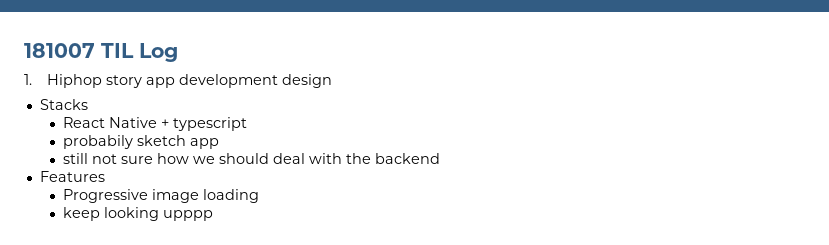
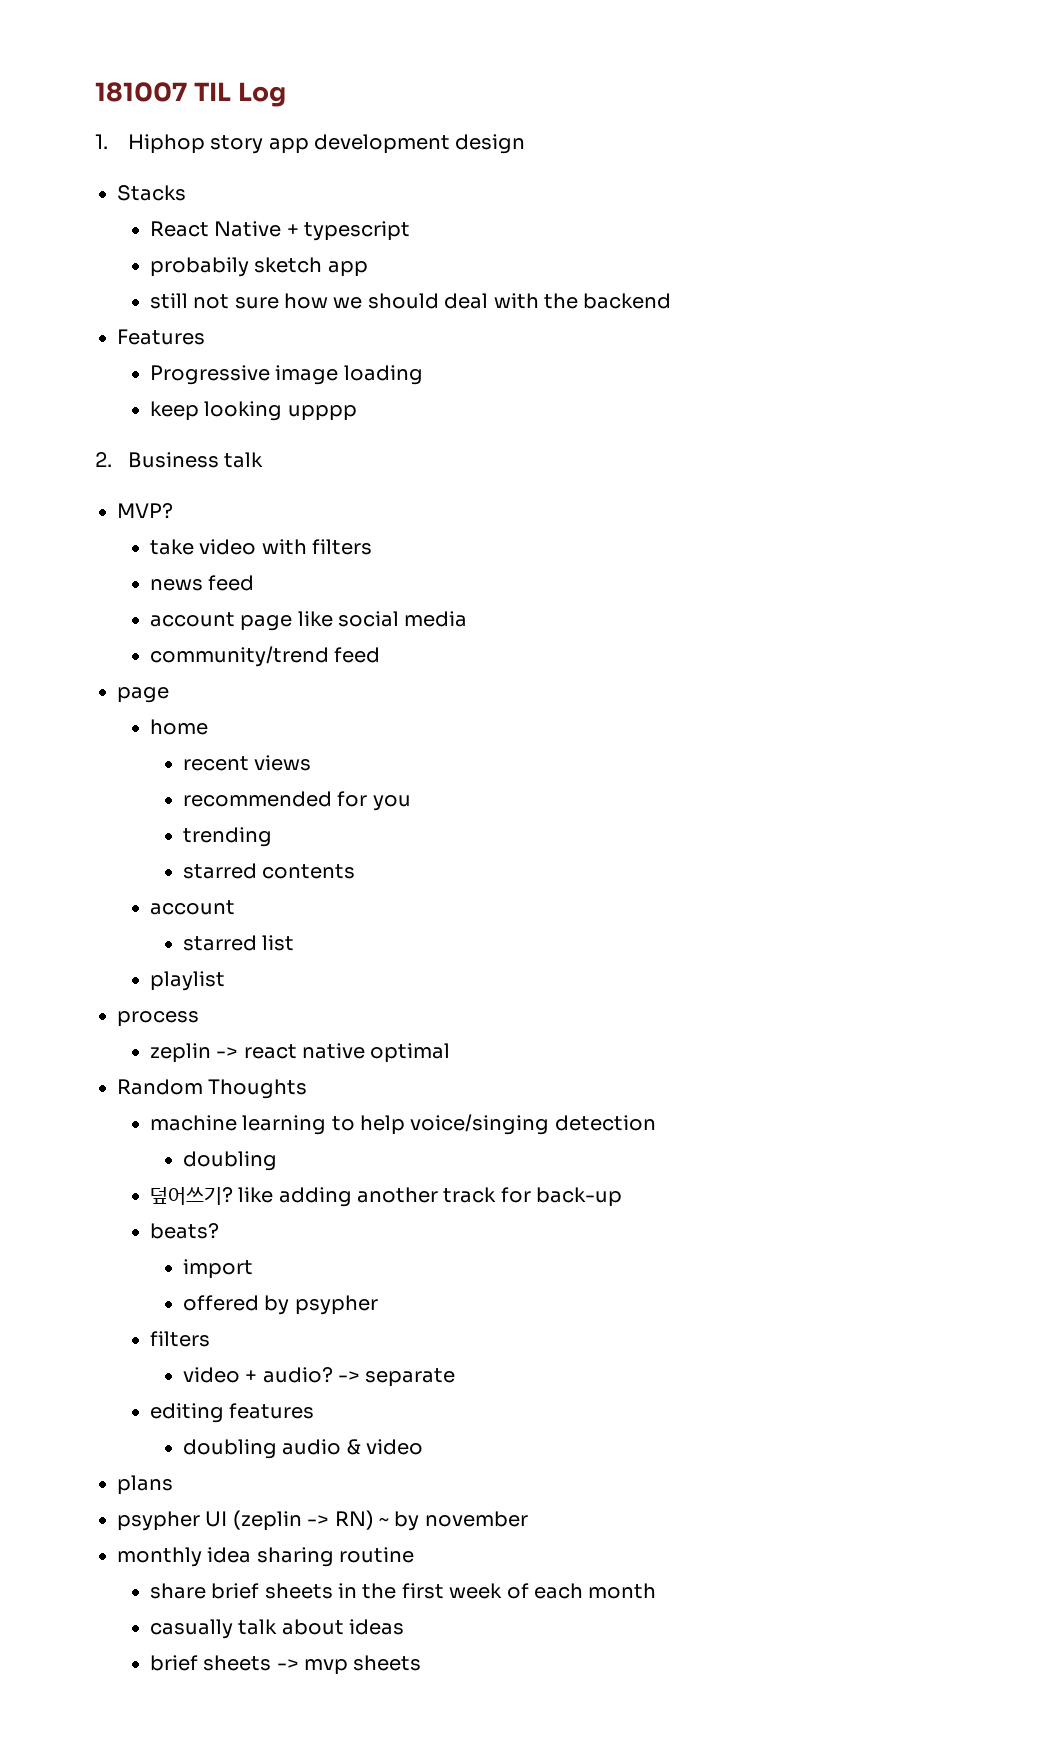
+ 2. Business talk
+ MVP?
+ take video with filters
+ news feed
+ account page like social media
+ community/trend feed
+ page
+ home
+ recent views
+ recommended for you
+ trending
+ starred contents
+ account
+ starred list
+ playlist
+ process
+ zeplin -> react native optimal
+ Random Thoughts
+ machine learning to help voice/singing detection
+ doubling
+ 덮어쓰기? like adding another track for back-up
+ beats?
+ import
+ offered by psypher
+ filters
+ video + audio? -> separate
+ editing features
+ doubling audio & video
+ plans
+ psypher UI (zeplin -> RN) ~ by november
+ monthly idea sharing routine
+ share brief sheets in the first week of each month
+ casually talk about ideas
+ brief sheets -> mvp sheets

